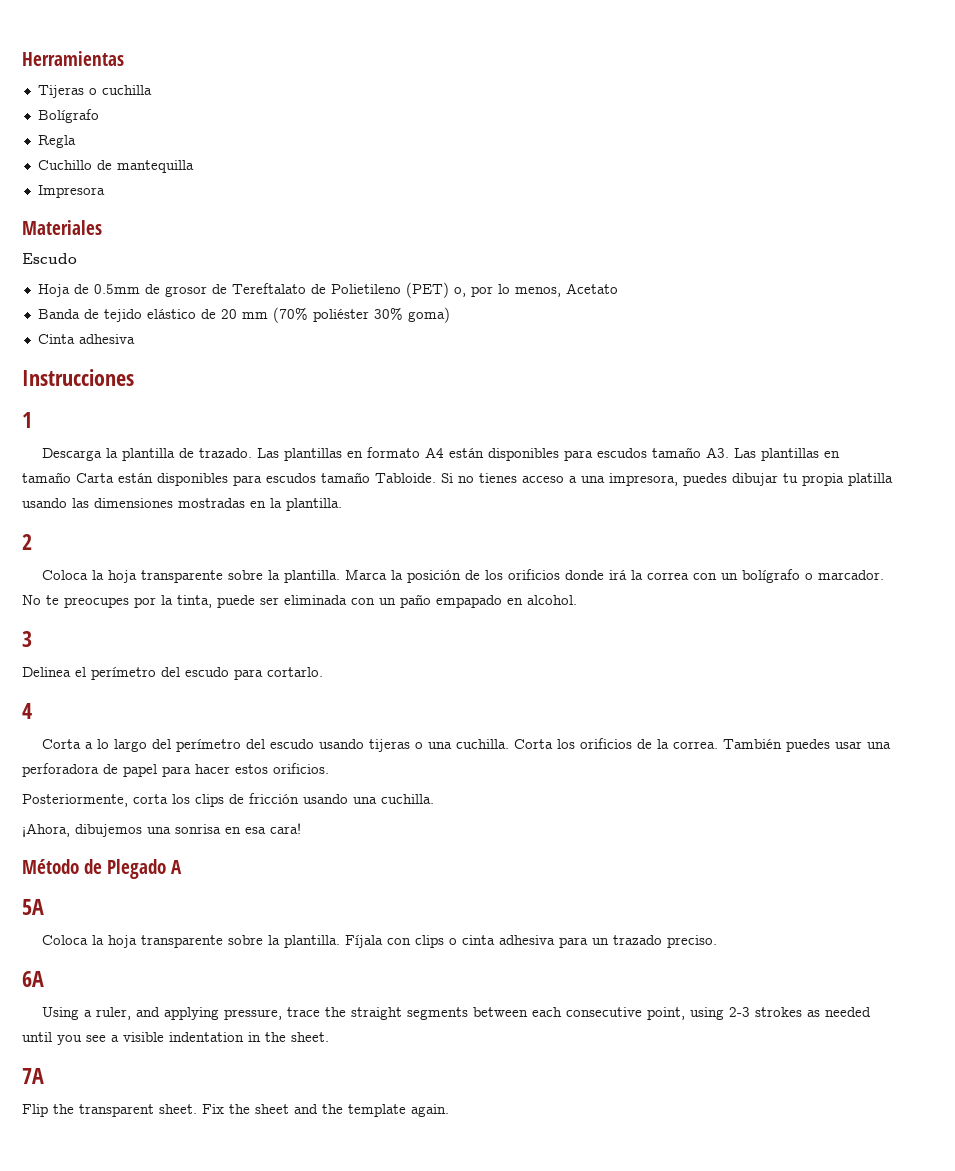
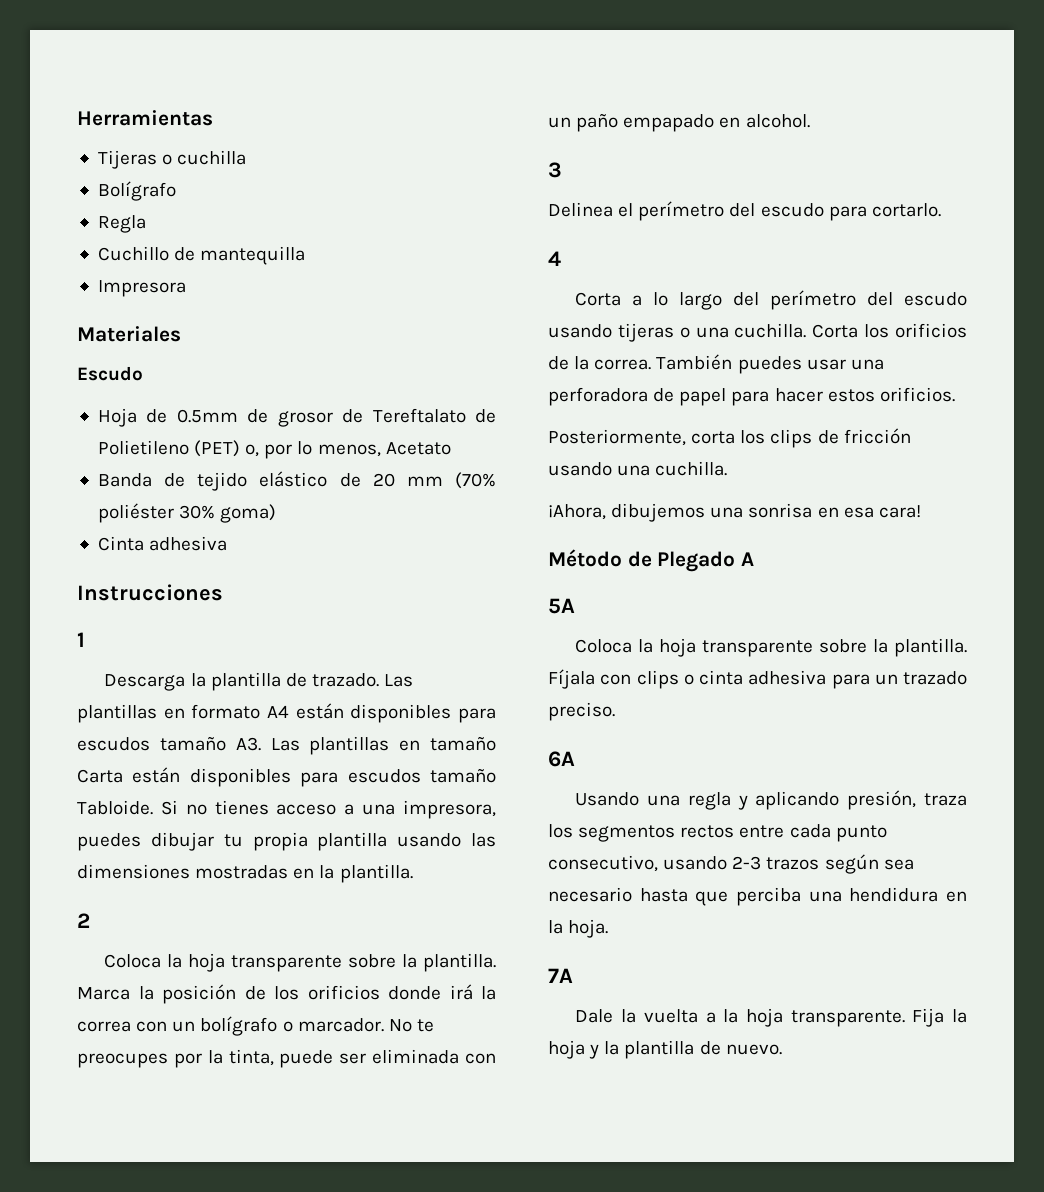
- Si no tienes acceso a una impresora, puedes dibujar tu propia platilla usando las dimensiones mostradas en la plantilla.
+ Si no tienes acceso a una impresora, puedes dibujar tu propia plantilla usando las dimensiones mostradas en la plantilla.
- Using a ruler, and applying pressure, trace the straight segments between each consecutive point, using 2-3 strokes as needed until you see a visible indentation in the sheet.
+ Usando una regla y aplicando presión, traza los segmentos rectos entre cada punto consecutivo, usando 2-3 trazos según sea necesario hasta que perciba una hendidura en la hoja.
  7A
- Flip the transparent sheet. Fix the sheet and the template again.
+ Dale la vuelta a la hoja transparente. Fija la hoja y la plantilla de nuevo.

